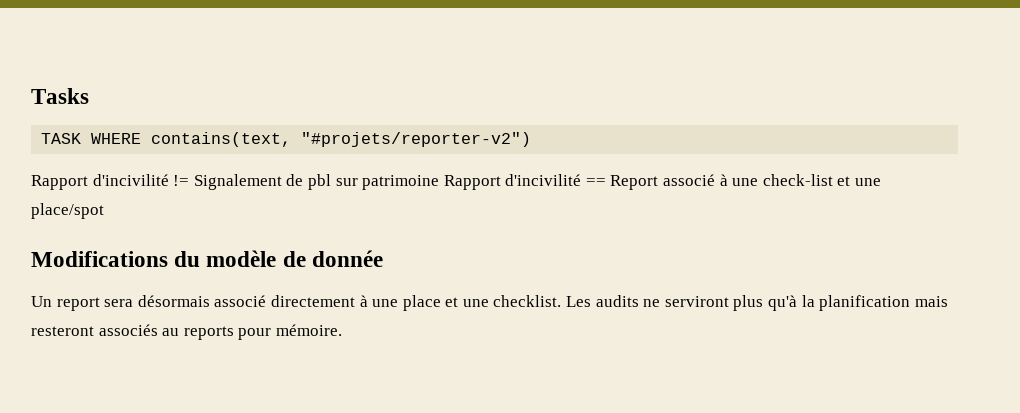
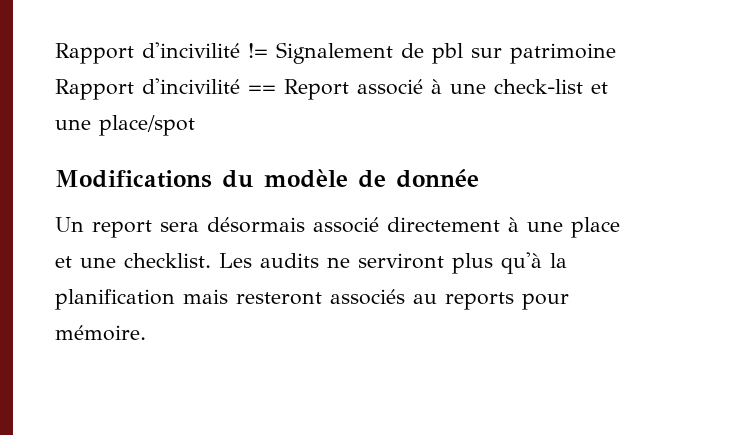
- Tasks
- TASK WHERE contains(text, "#projets/reporter-v2")

